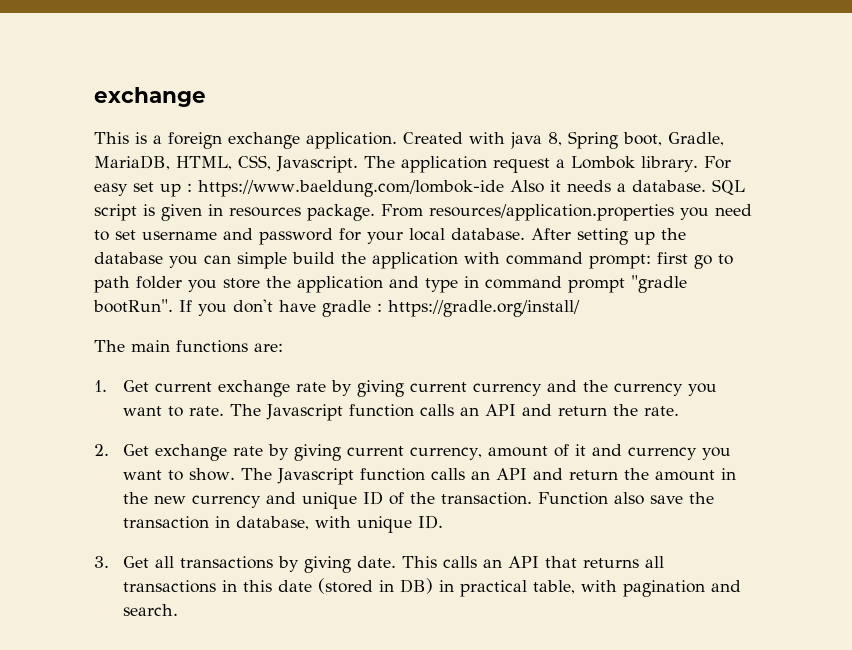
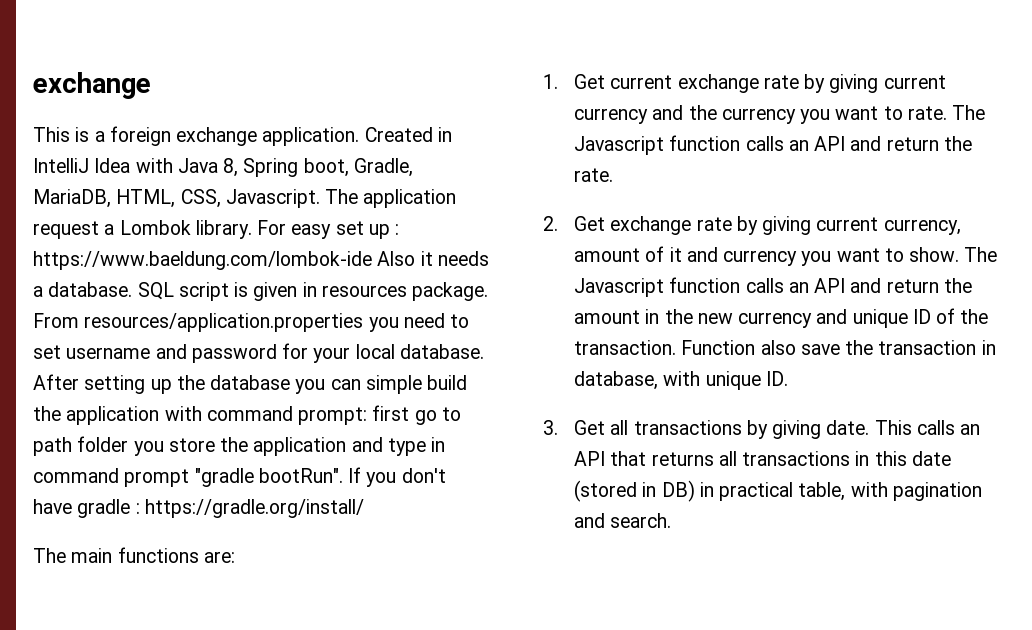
- Created with java 8, Spring boot, Gradle, MariaDB, HTML, CSS, Javascript.
+ Created in IntelliJ Idea with Java 8, Spring boot, Gradle, MariaDB, HTML, CSS, Javascript.

